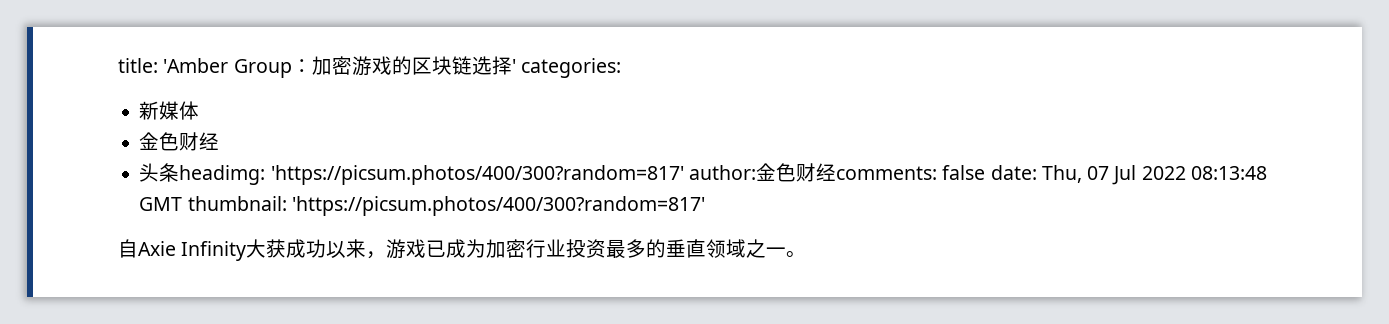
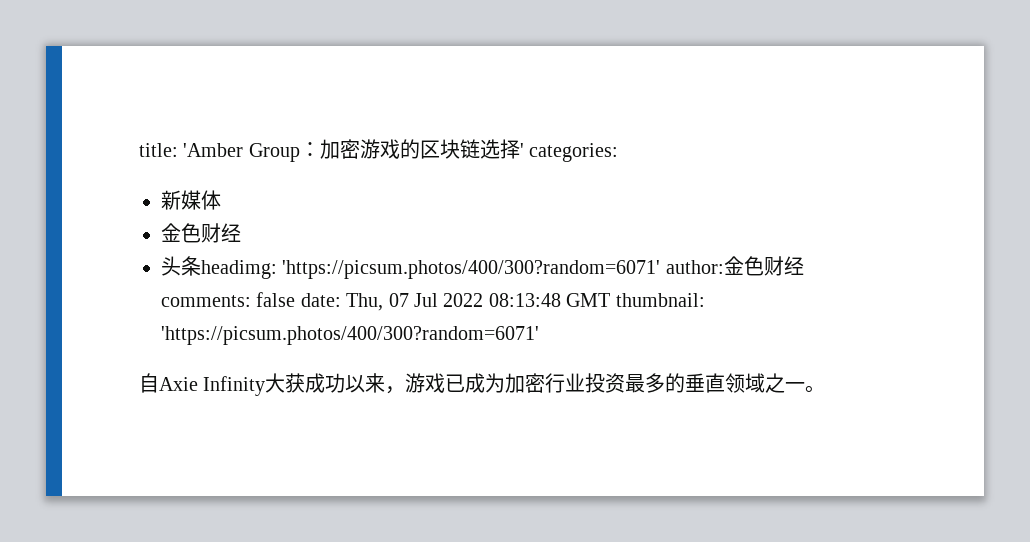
- 头条headimg: 'https://picsum.photos/400/300?random=817' author:金色财经comments: false date: Thu, 07 Jul 2022 08:13:48 GMT thumbnail: 'https://picsum.photos/400/300?random=817'
+ 头条headimg: 'https://picsum.photos/400/300?random=6071' author:金色财经comments: false date: Thu, 07 Jul 2022 08:13:48 GMT thumbnail: 'https://picsum.photos/400/300?random=6071'

